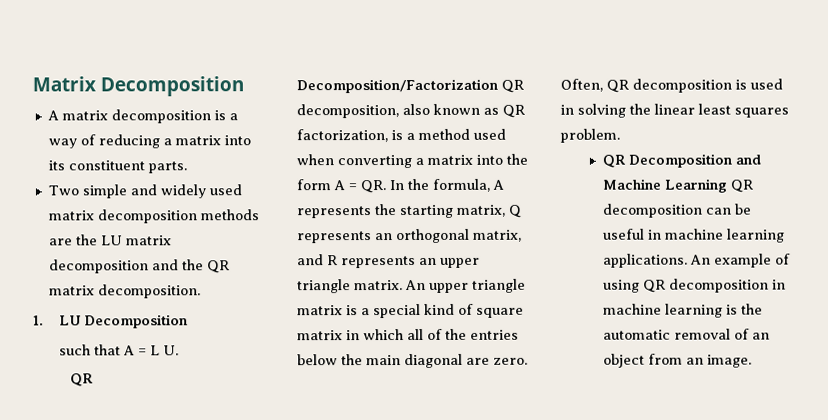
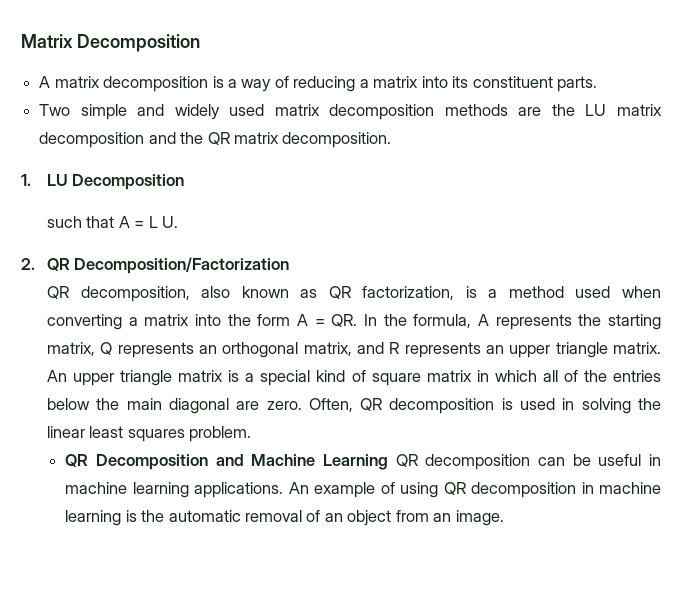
- QR Decomposition/Factorization QR decomposition, also known as QR factorization, is a method used when converting a matrix into the form A = QR. In the formula, A represents the starting matrix, Q represents an orthogonal matrix, and R represents an upper triangle matrix.
+ 2. QR Decomposition/Factorization
+ QR decomposition, also known as QR factorization, is a method used when converting a matrix into the form A = QR. In the formula, A represents the starting matrix, Q represents an orthogonal matrix, and R represents an upper triangle matrix.

